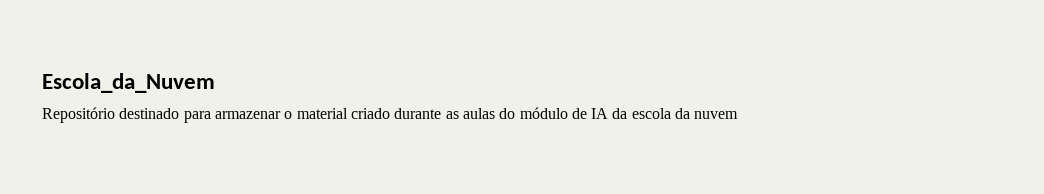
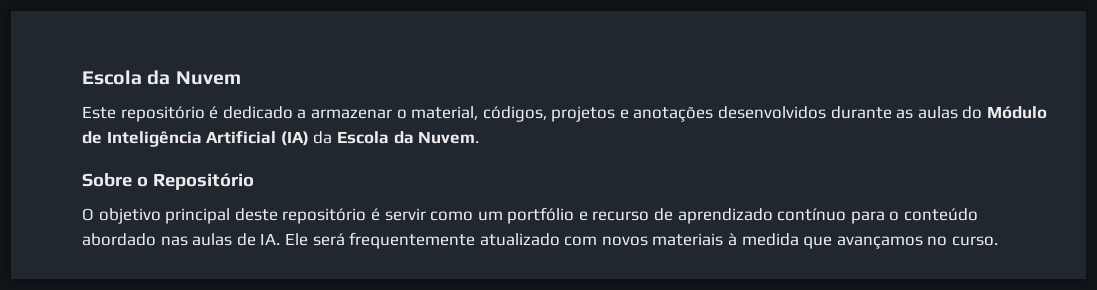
- Escola_da_Nuvem
- Repositório destinado para armazenar o material criado durante as aulas do módulo de IA da escola da nuvem
+ Escola da Nuvem
+ Este repositório é dedicado a armazenar o material, códigos, projetos e anotações desenvolvidos durante as aulas do Módulo de Inteligência Artificial (IA) da Escola da Nuvem.
+ Sobre o Repositório
+ O objetivo principal deste repositório é servir como um portfólio e recurso de aprendizado contínuo para o conteúdo abordado nas aulas de IA. Ele será frequentemente atualizado com novos materiais à medida que avançamos no curso.

